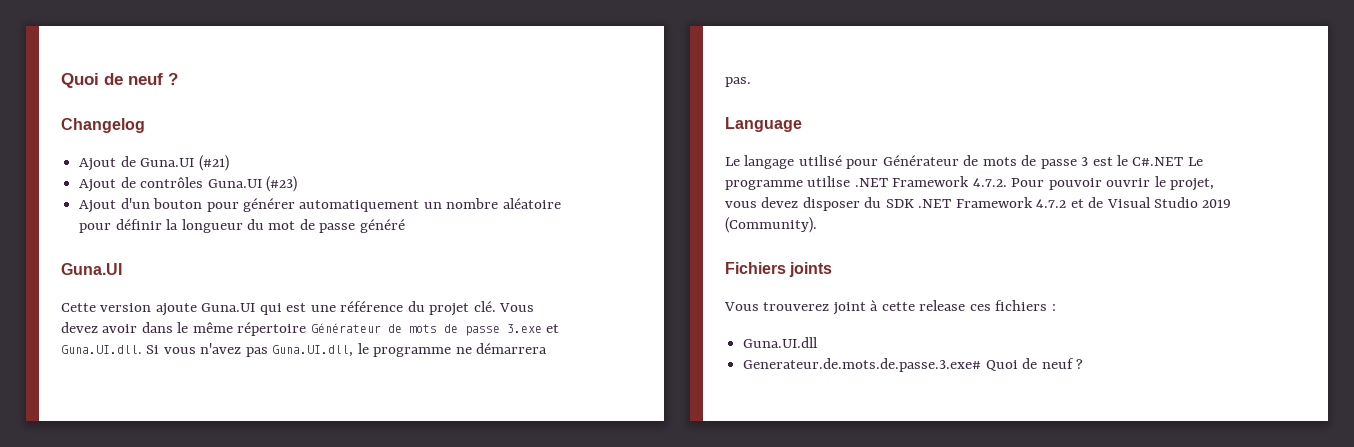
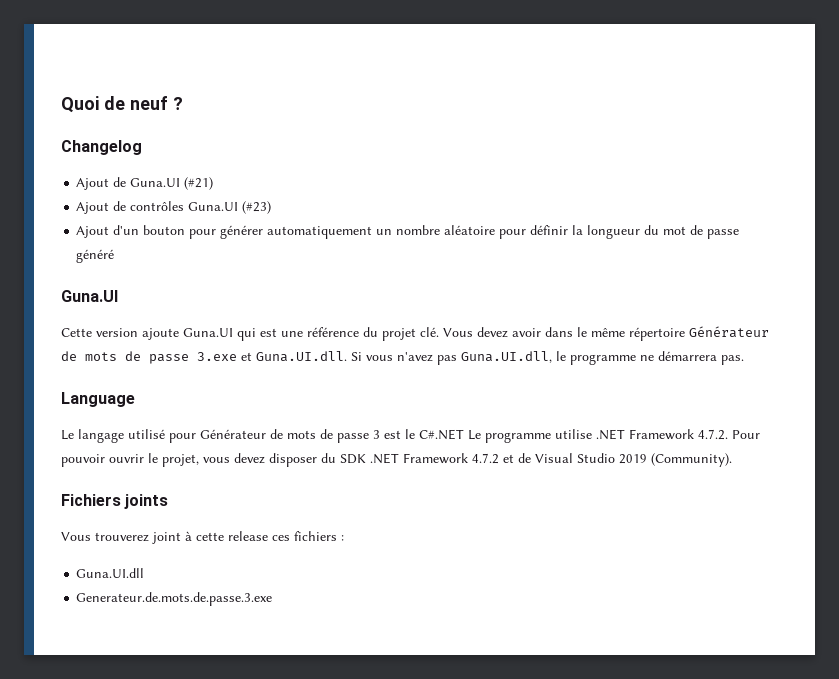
- Generateur.de.mots.de.passe.3.exe# Quoi de neuf ?
+ Generateur.de.mots.de.passe.3.exe

